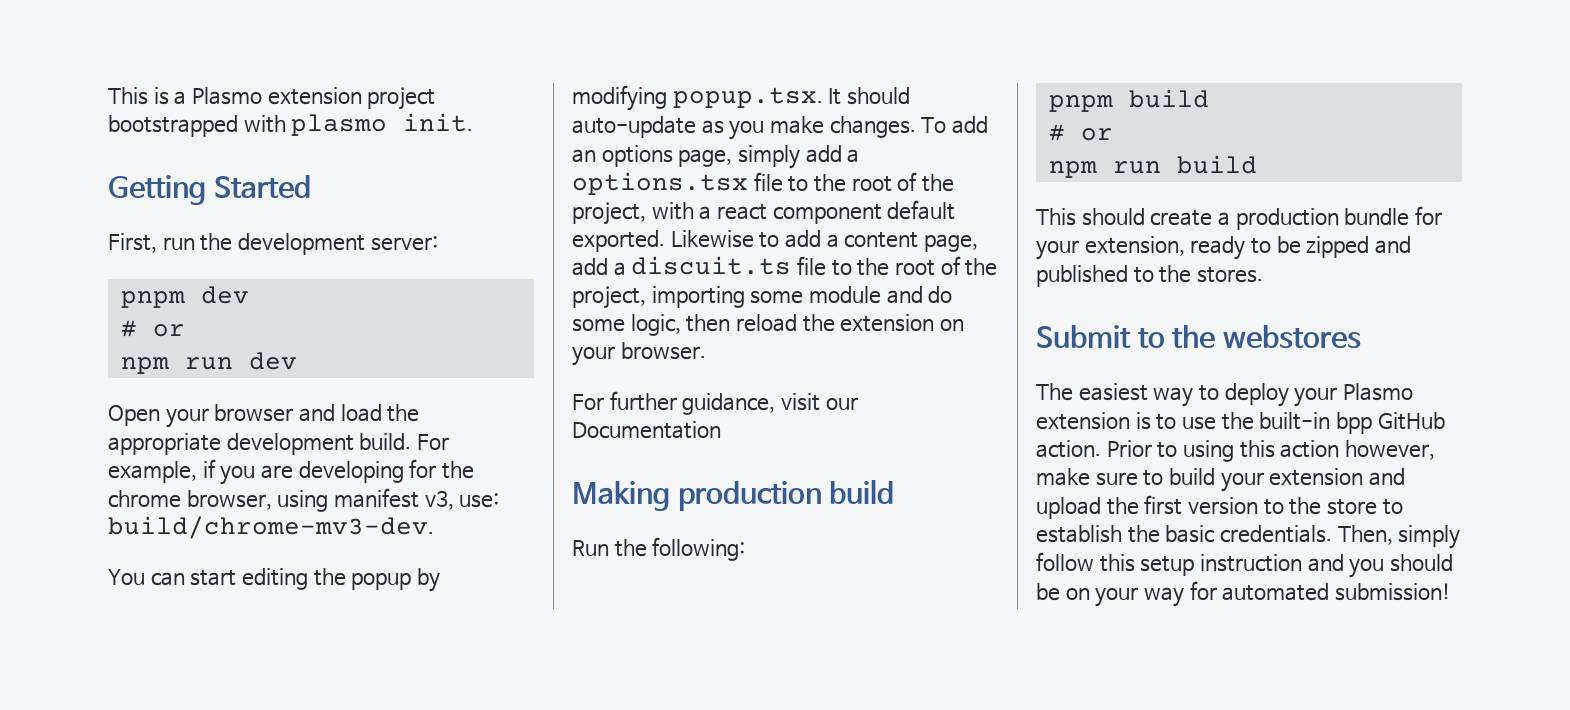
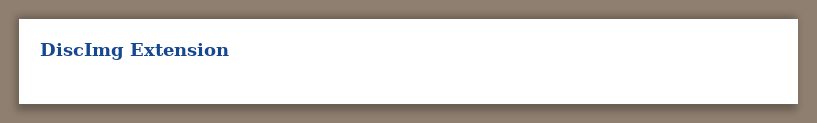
- This is a Plasmo extension project bootstrapped with plasmo init.
- Getting Started
- First, run the development server:
- pnpm dev
- # or
- npm run dev
- Open your browser and load the appropriate development build. For example, if you are developing for the chrome browser, using manifest v3, use: build/chrome-mv3-dev.
- You can start editing the popup by modifying popup.tsx. It should auto-update as you make changes. To add an options page, simply add a options.tsx file to the root of the project, with a react component default exported. Likewise to add a content page, add a discuit.ts file to the root of the project, importing some module and do some logic, then reload the extension on your browser.
- For further guidance, visit our Documentation
- Making production build
- Run the following:
- pnpm build
- # or
- npm run build
- This should create a production bundle for your extension, ready to be zipped and published to the stores.
- Submit to the webstores
- The easiest way to deploy your Plasmo extension is to use the built-in bpp GitHub action. Prior to using this action however, make sure to build your extension and upload the first version to the store to establish the basic credentials. Then, simply follow this setup instruction and you should be on your way for automated submission!
+ DiscImg Extension

